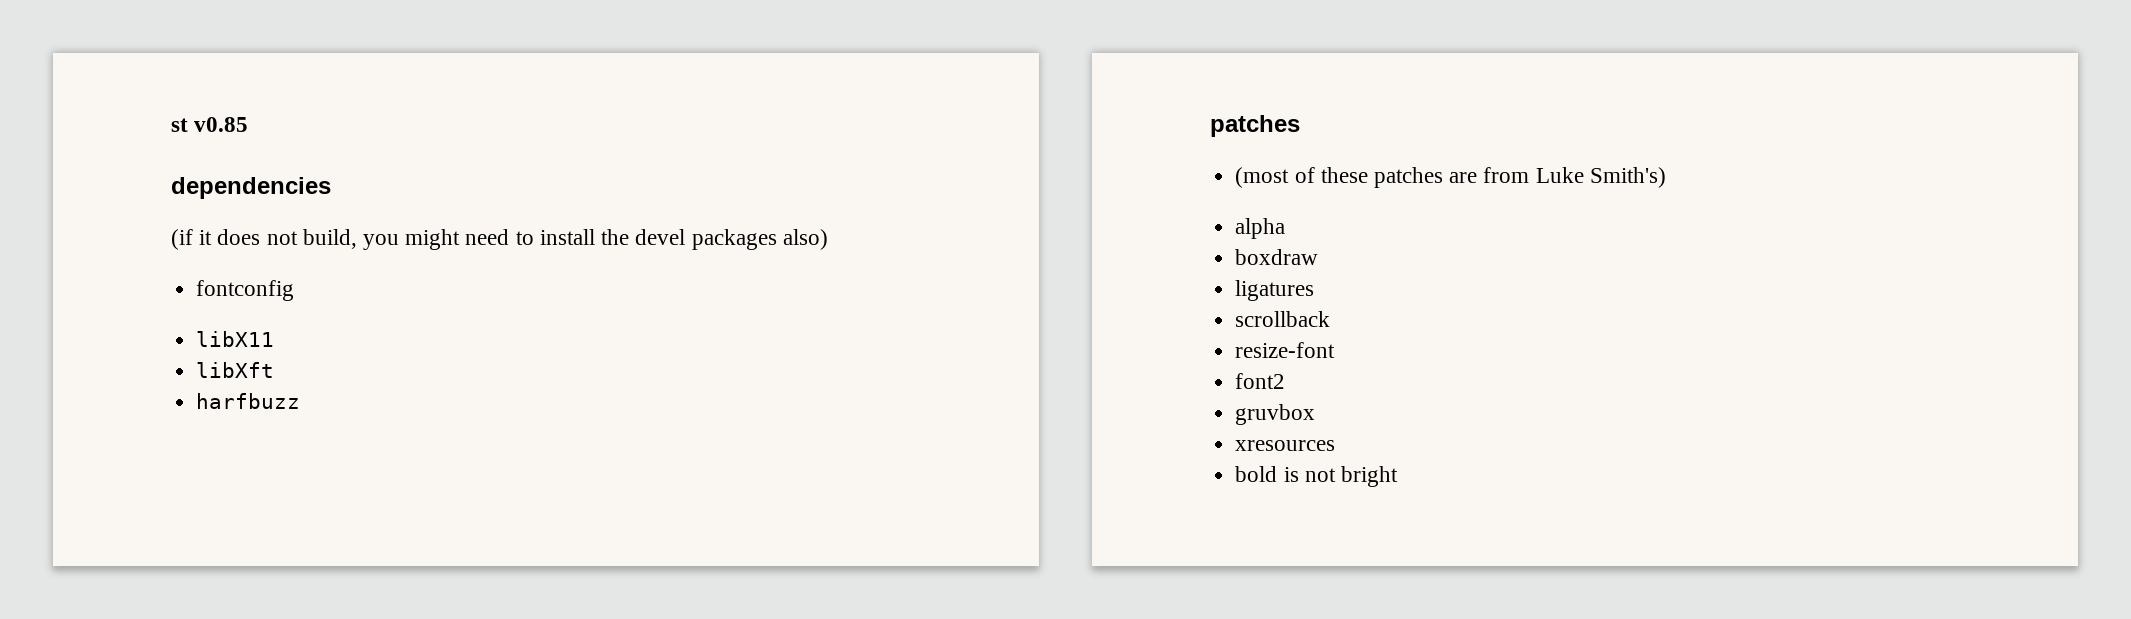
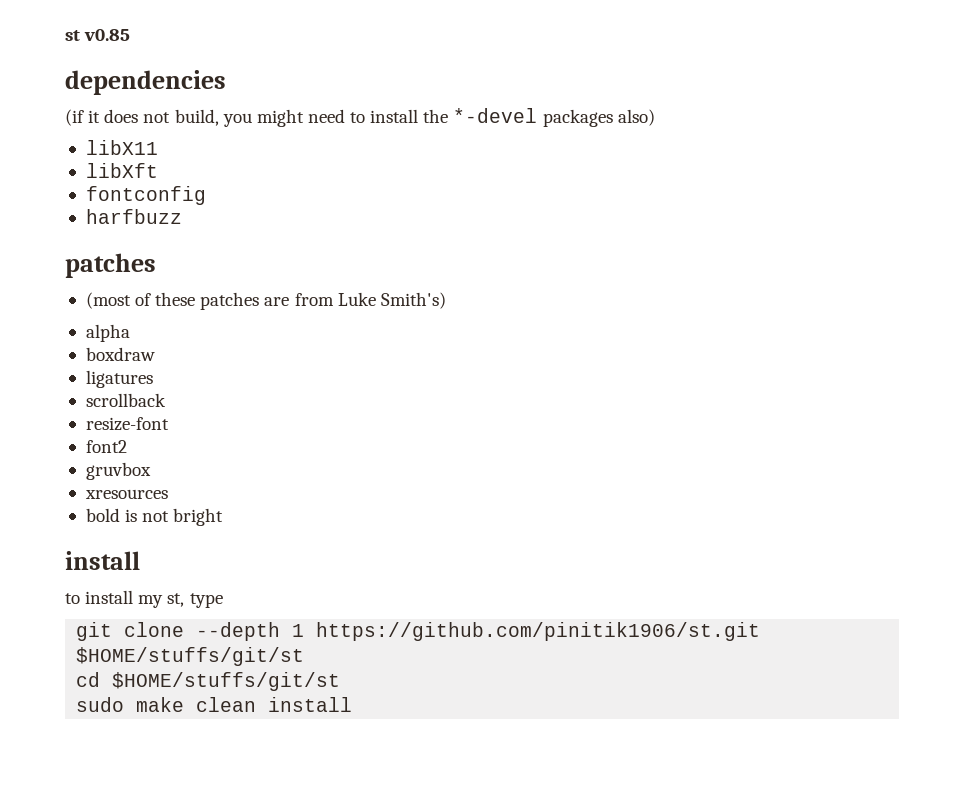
- (if it does not build, you might need to install the devel packages also)
+ (if it does not build, you might need to install the *-devel packages also)
- fontconfig
+ fontconfig
  bold is not bright
+ install
+ to install my st, type
+ git clone --depth 1 https://github.com/pinitik1906/st.git $HOME/stuffs/git/st
+ cd $HOME/stuffs/git/st
+ sudo make clean install

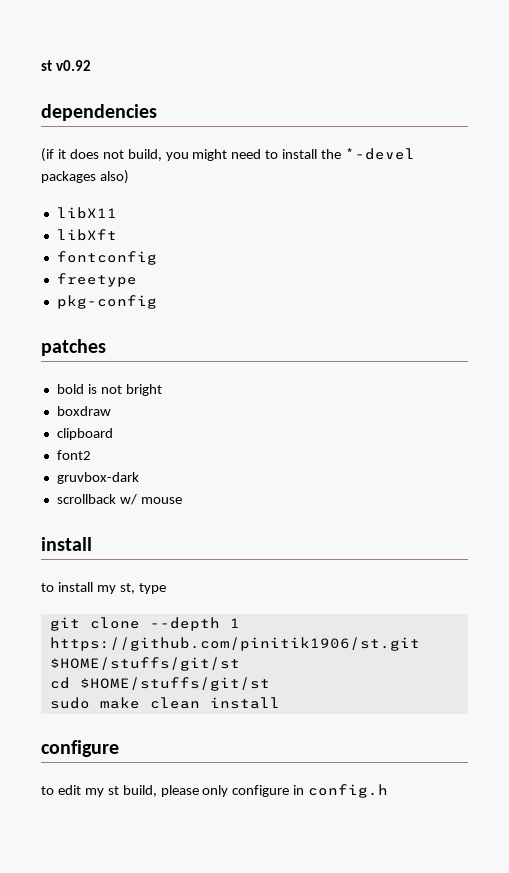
- st v0.85
+ st v0.92
- harfbuzz
+ freetype
+ pkg-config
- (most of these patches are from Luke Smith's)
- alpha
+ bold is not bright
  boxdraw
- ligatures
- scrollback
- resize-font
+ clipboard
  font2
- gruvbox
- xresources
- bold is not bright
+ gruvbox-dark
+ scrollback w/ mouse
  sudo make clean install
+ configure
+ to edit my st build, please only configure in config.h

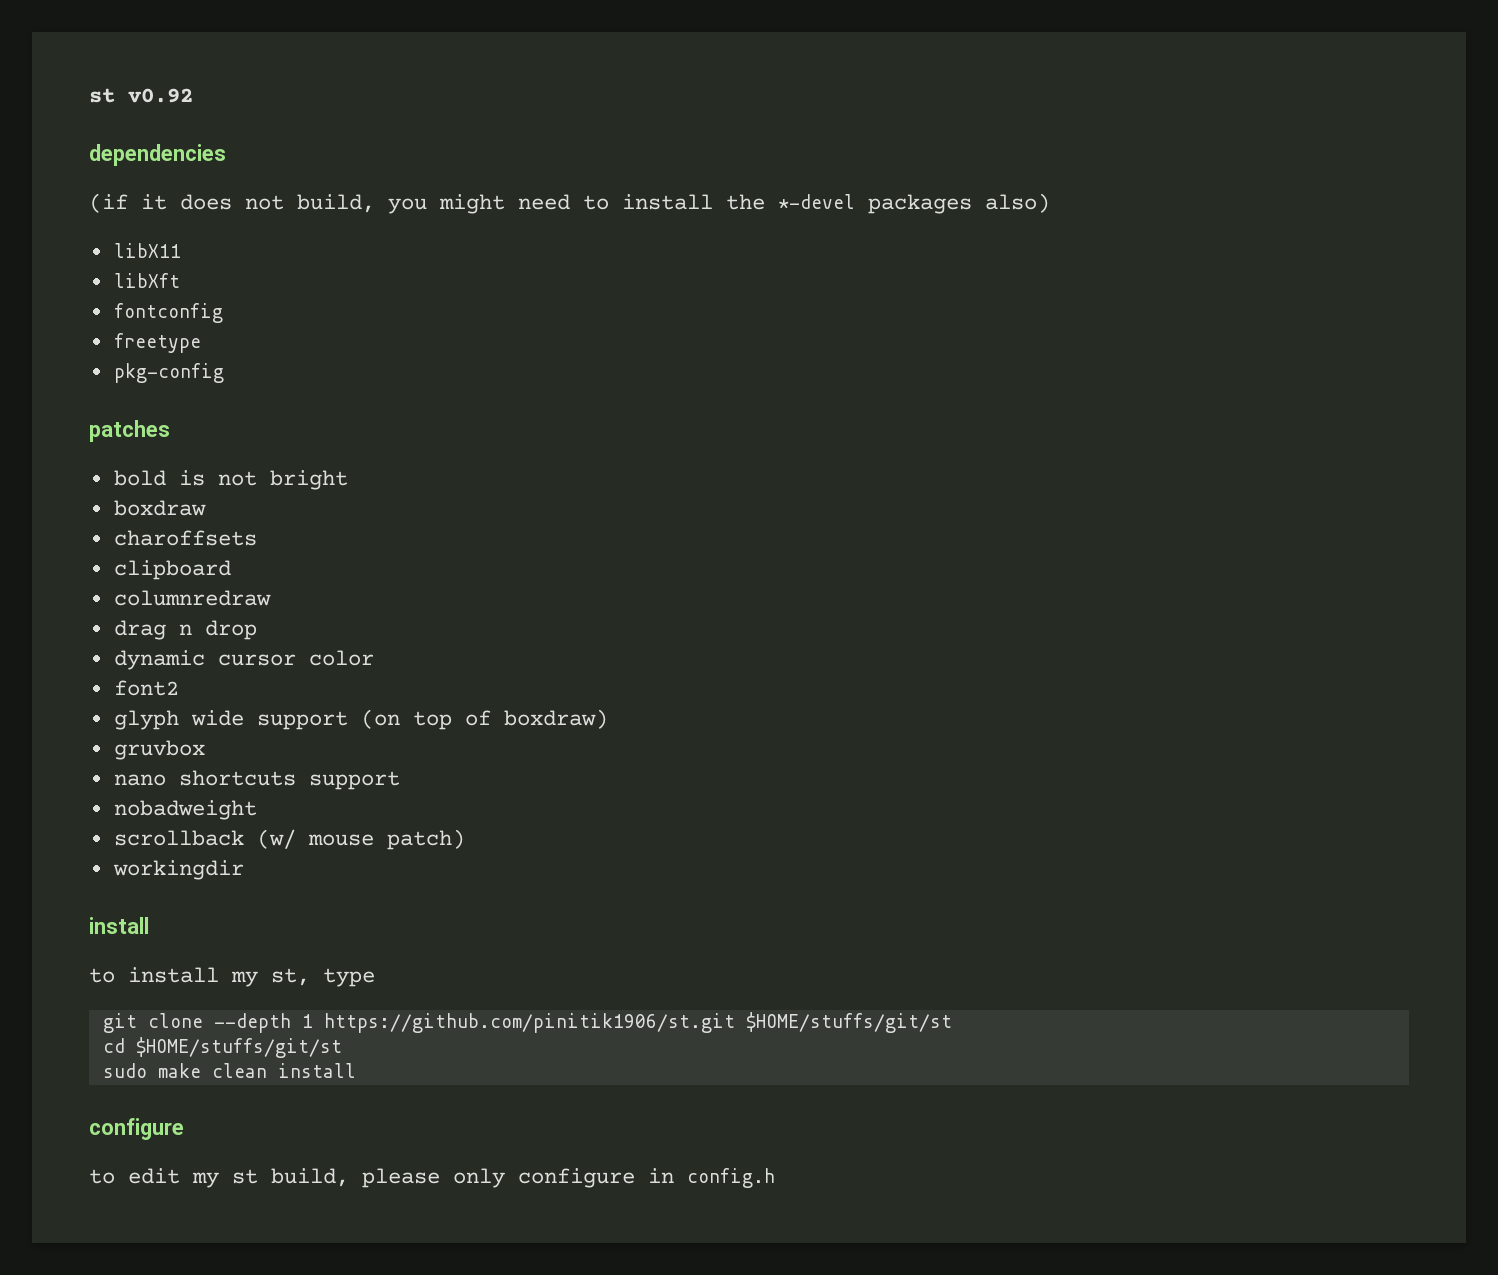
+ charoffsets
+ columnredraw
+ drag n drop
+ dynamic cursor color
  font2
- gruvbox-dark
+ glyph wide support (on top of boxdraw)
+ gruvbox
+ nano shortcuts support
+ nobadweight
- scrollback w/ mouse
+ scrollback (w/ mouse patch)
+ workingdir

